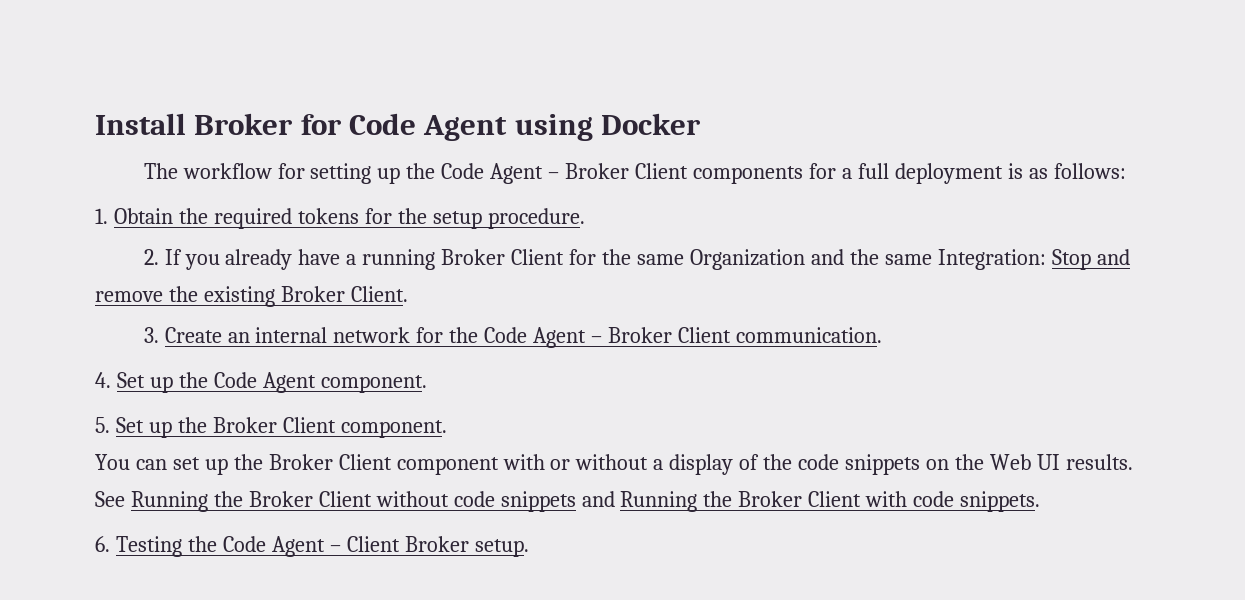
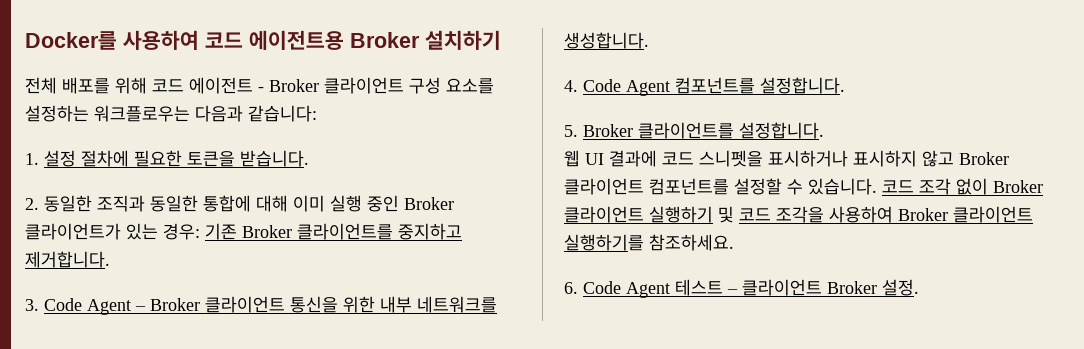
- Install Broker for Code Agent using Docker
- The workflow for setting up the Code Agent – Broker Client components for a full deployment is as follows:
- 1. Obtain the required tokens for the setup procedure.
- 2. If you already have a running Broker Client for the same Organization and the same Integration: Stop and remove the existing Broker Client.
- 3. Create an internal network for the Code Agent – Broker Client communication.
- 4. Set up the Code Agent component.
- 5. Set up the Broker Client component.
- You can set up the Broker Client component with or without a display of the code snippets on the Web UI results. See Running the Broker Client without code snippets and Running the Broker Client with code snippets.
- 6. Testing the Code Agent – Client Broker setup.
+ Docker를 사용하여 코드 에이전트용 Broker 설치하기
+ 전체 배포를 위해 코드 에이전트 - Broker 클라이언트 구성 요소를 설정하는 워크플로우는 다음과 같습니다:
+ 1. 설정 절차에 필요한 토큰을 받습니다.
+ 2. 동일한 조직과 동일한 통합에 대해 이미 실행 중인 Broker 클라이언트가 있는 경우: 기존 Broker 클라이언트를 중지하고 제거합니다.
+ 3. Code Agent – Broker 클라이언트 통신을 위한 내부 네트워크를 생성합니다.
+ 4. Code Agent 컴포넌트를 설정합니다.
+ 5. Broker 클라이언트를 설정합니다.
+ 웹 UI 결과에 코드 스니펫을 표시하거나 표시하지 않고 Broker 클라이언트 컴포넌트를 설정할 수 있습니다. 코드 조각 없이 Broker 클라이언트 실행하기 및 코드 조각을 사용하여 Broker 클라이언트 실행하기를 참조하세요.
+ 6. Code Agent 테스트 – 클라이언트 Broker 설정.

